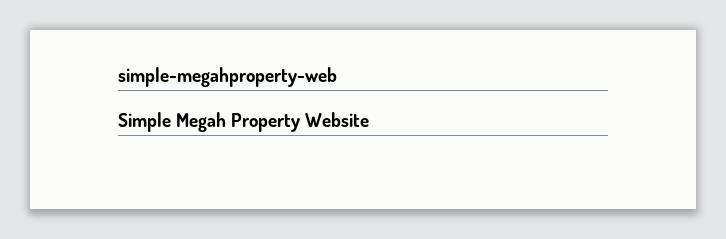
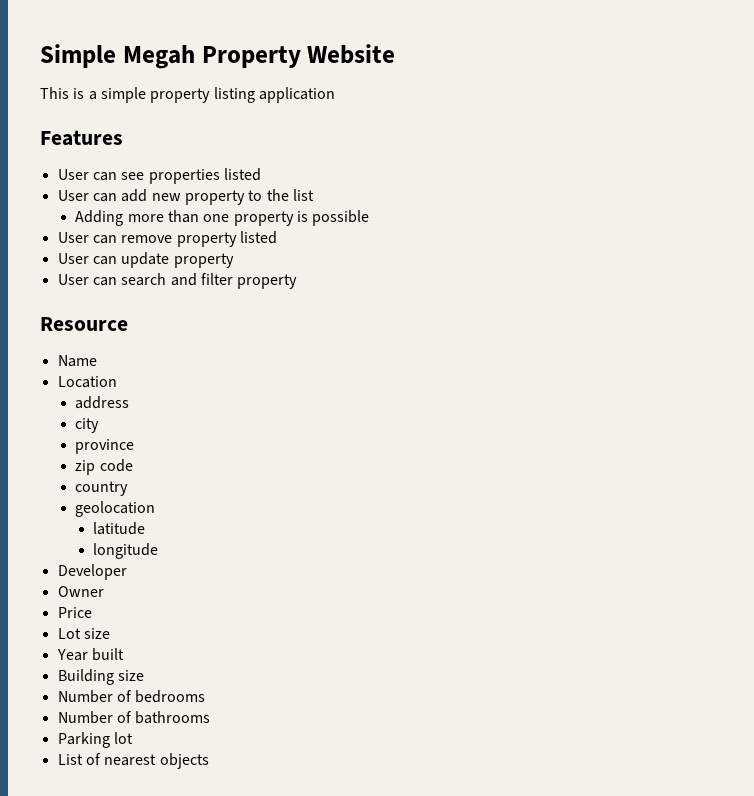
- simple-megahproperty-web
+ This is a simple property listing application
+ Features
+ User can see properties listed
+ User can add new property to the list
+ Adding more than one property is possible
+ User can remove property listed
+ User can update property
+ User can search and filter property
+ Resource
+ Name
+ Location
+ address
+ city
+ province
+ zip code
+ country
+ geolocation
+ latitude
+ longitude
+ Developer
+ Owner
+ Price
+ Lot size
+ Year built
+ Building size
+ Number of bedrooms
+ Number of bathrooms
+ Parking lot
+ List of nearest objects

